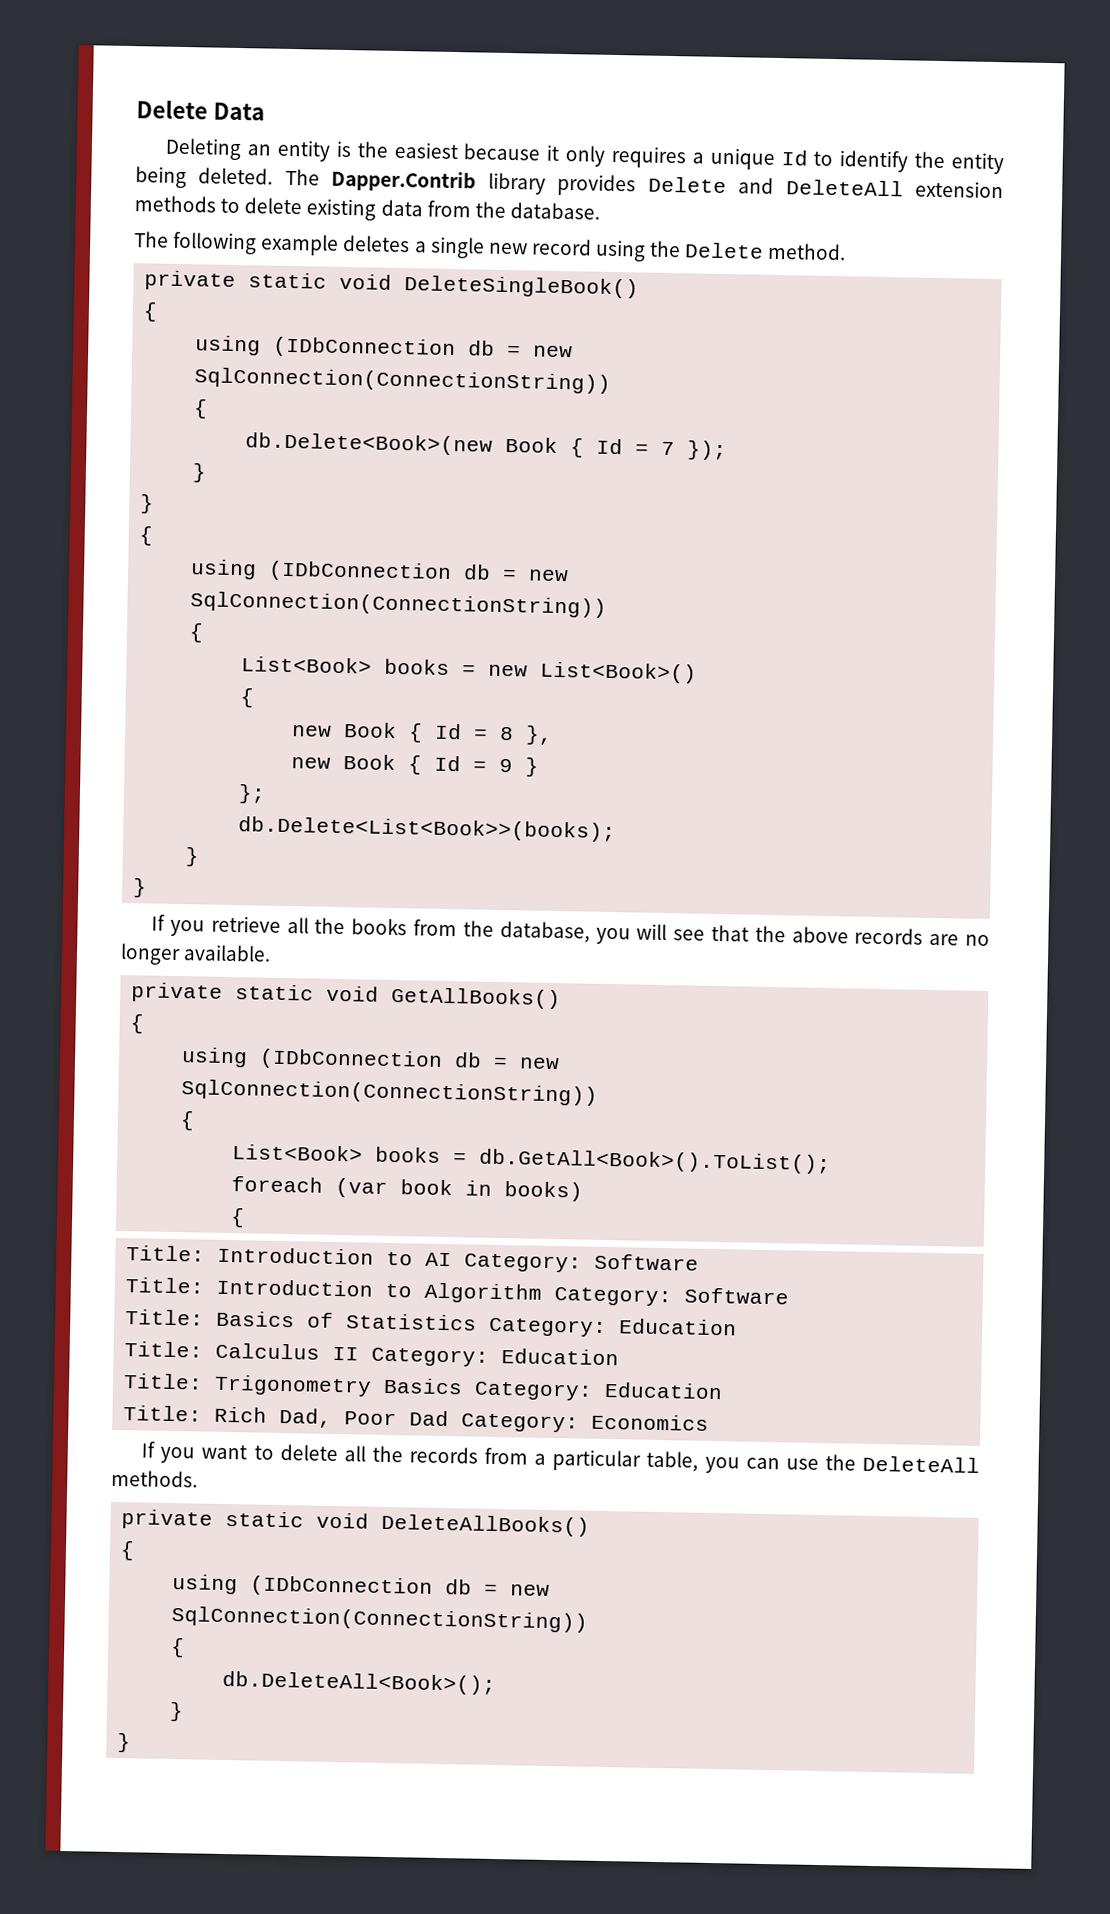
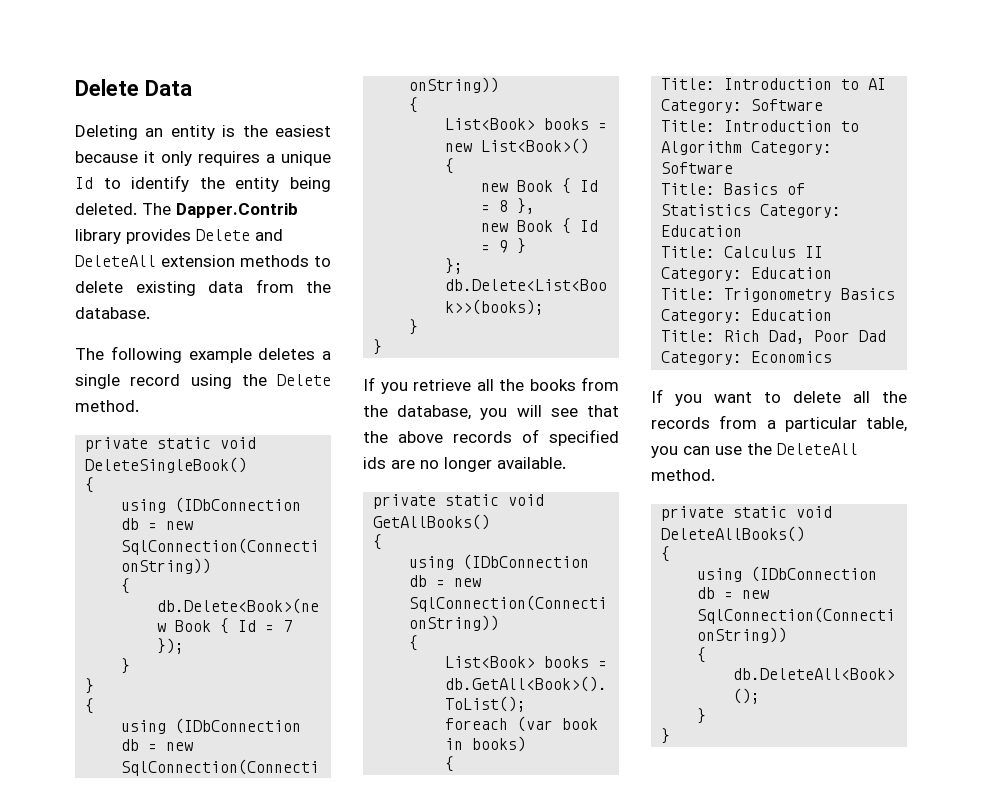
- The following example deletes a single new record using the Delete method.
+ The following example deletes a single record using the Delete method.
- If you retrieve all the books from the database, you will see that the above records are no longer available.
+ If you retrieve all the books from the database, you will see that the above records of specified ids are no longer available.
- If you want to delete all the records from a particular table, you can use the DeleteAll methods.
+ If you want to delete all the records from a particular table, you can use the DeleteAll method.

